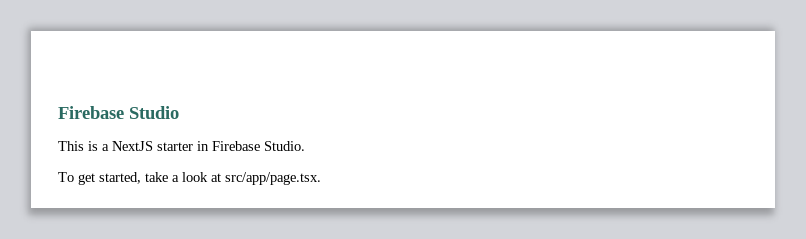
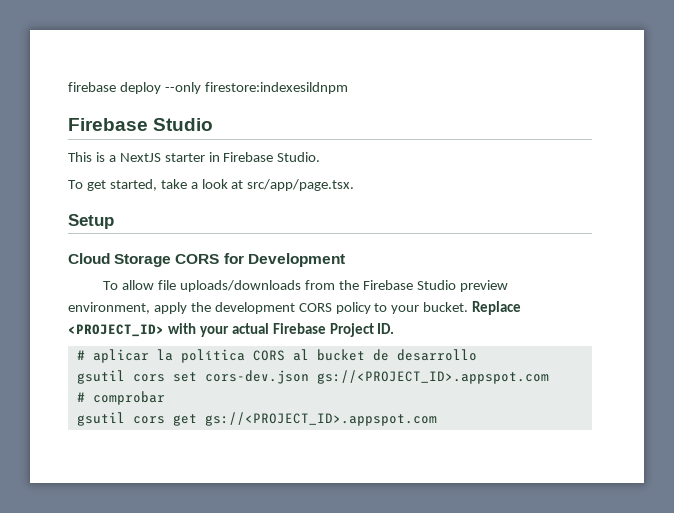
+ firebase deploy --only firestore:indexesildnpm
+ Setup
+ Cloud Storage CORS for Development
+ To allow file uploads/downloads from the Firebase Studio preview environment, apply the development CORS policy to your bucket. Replace <PROJECT_ID> with your actual Firebase Project ID.
+ # aplicar la política CORS al bucket de desarrollo
+ gsutil cors set cors-dev.json gs://<PROJECT_ID>.appspot.com
+ # comprobar
+ gsutil cors get gs://<PROJECT_ID>.appspot.com

